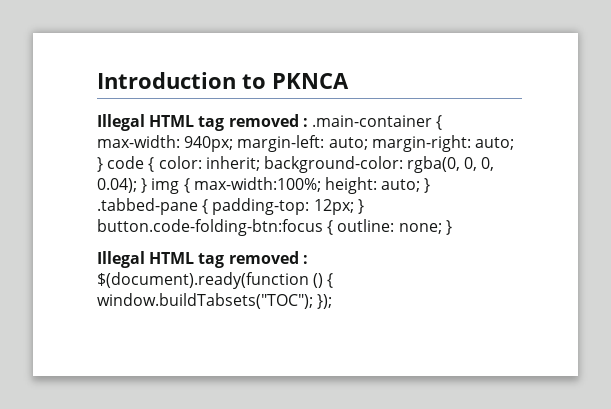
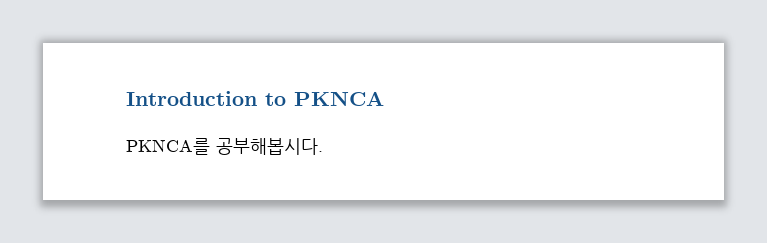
- Illegal HTML tag removed : .main-container { max-width: 940px; margin-left: auto; margin-right: auto; } code { color: inherit; background-color: rgba(0, 0, 0, 0.04); } img { max-width:100%; height: auto; } .tabbed-pane { padding-top: 12px; } button.code-folding-btn:focus { outline: none; }
- Illegal HTML tag removed : $(document).ready(function () { window.buildTabsets("TOC"); });
+ PKNCA를 공부해봅시다.

